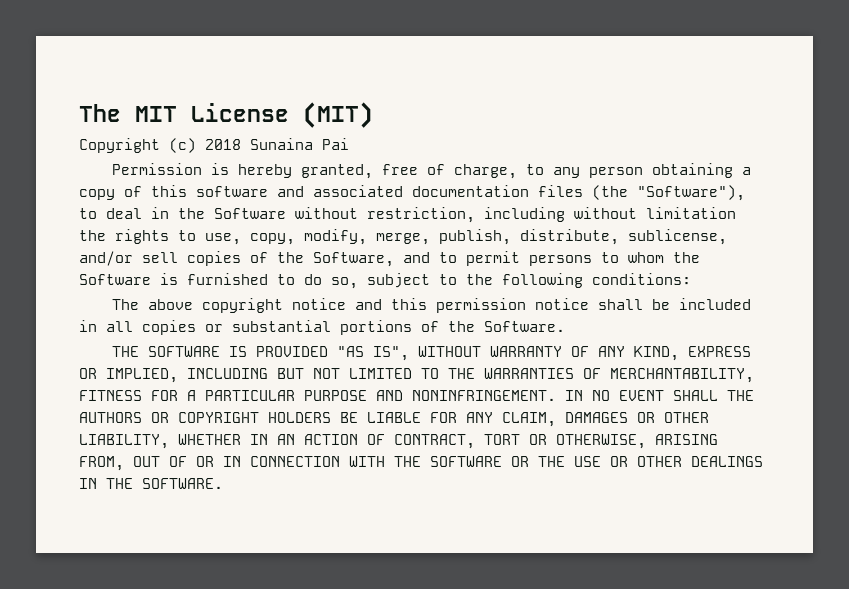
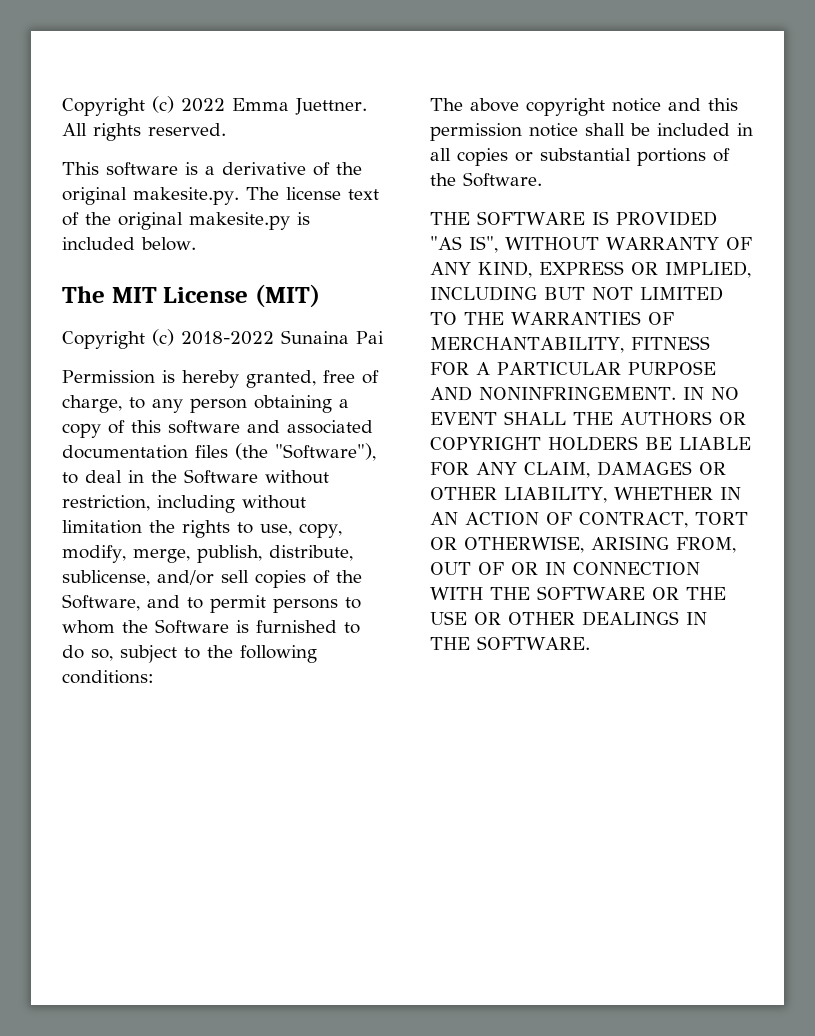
+ Copyright (c) 2022 Emma Juettner. All rights reserved.
+ This software is a derivative of the original makesite.py. The license text of the original makesite.py is included below.
- Copyright (c) 2018 Sunaina Pai
+ Copyright (c) 2018-2022 Sunaina Pai

